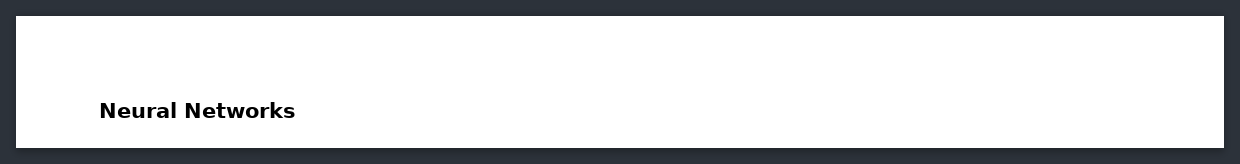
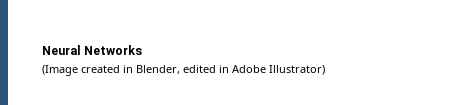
+ (Image created in Blender, edited in Adobe Illustrator)

